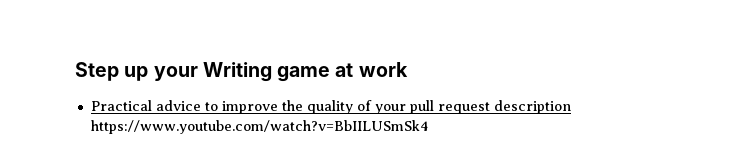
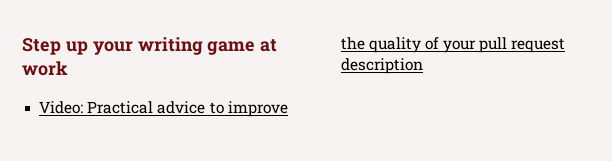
- Step up your Writing game at work
+ Step up your writing game at work
- Practical advice to improve the quality of your pull request description https://www.youtube.com/watch?v=BbIILUSmSk4
+ Video: Practical advice to improve the quality of your pull request description

